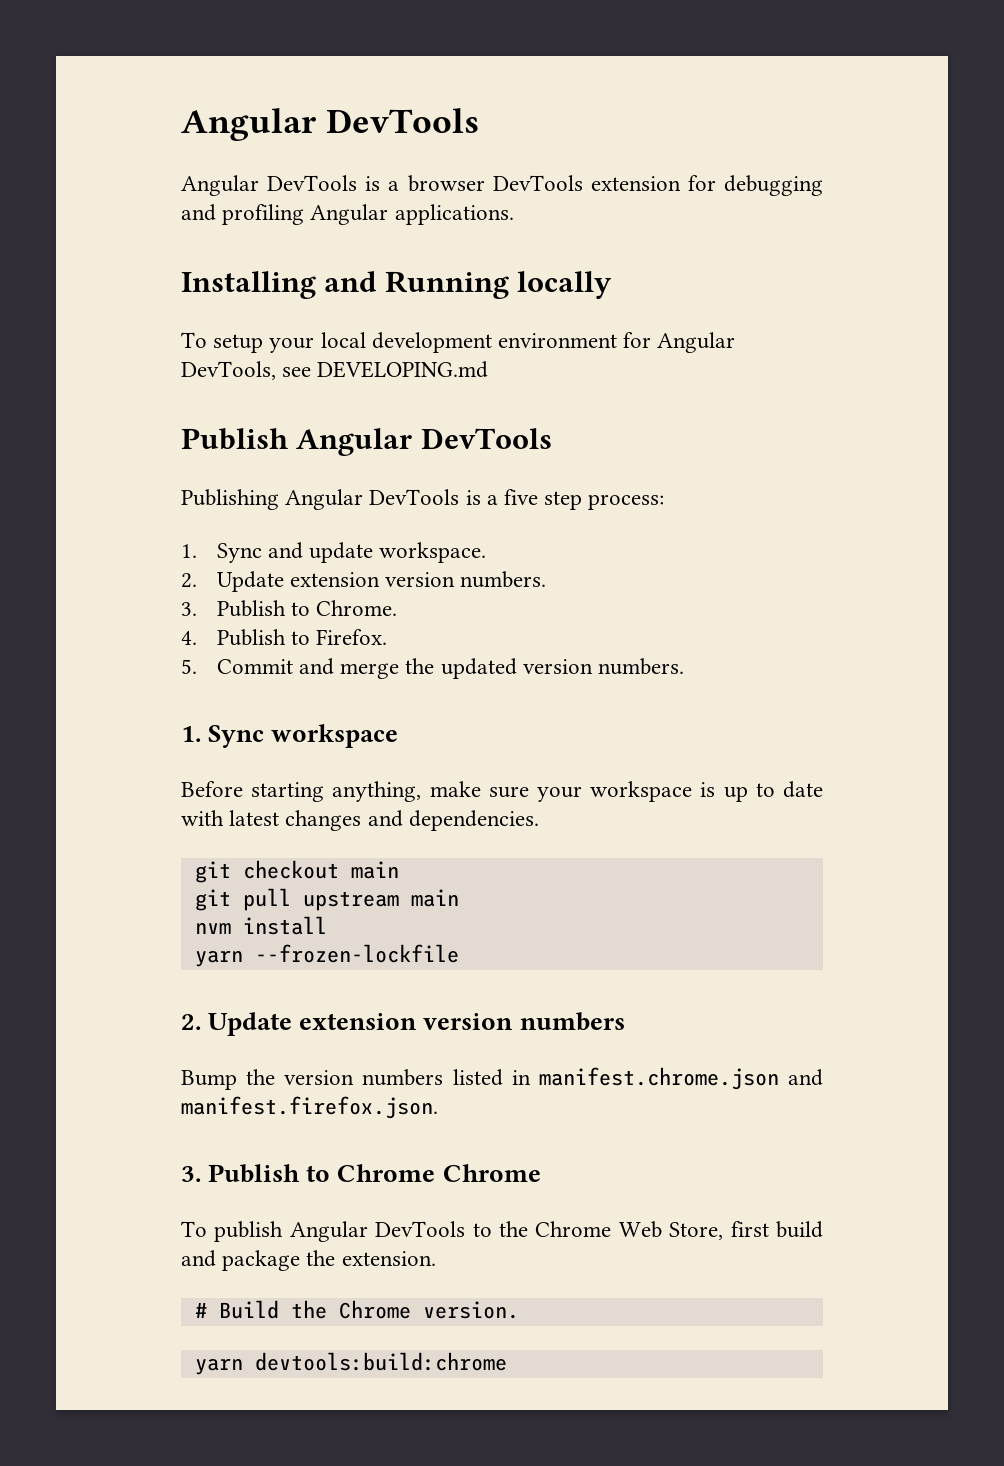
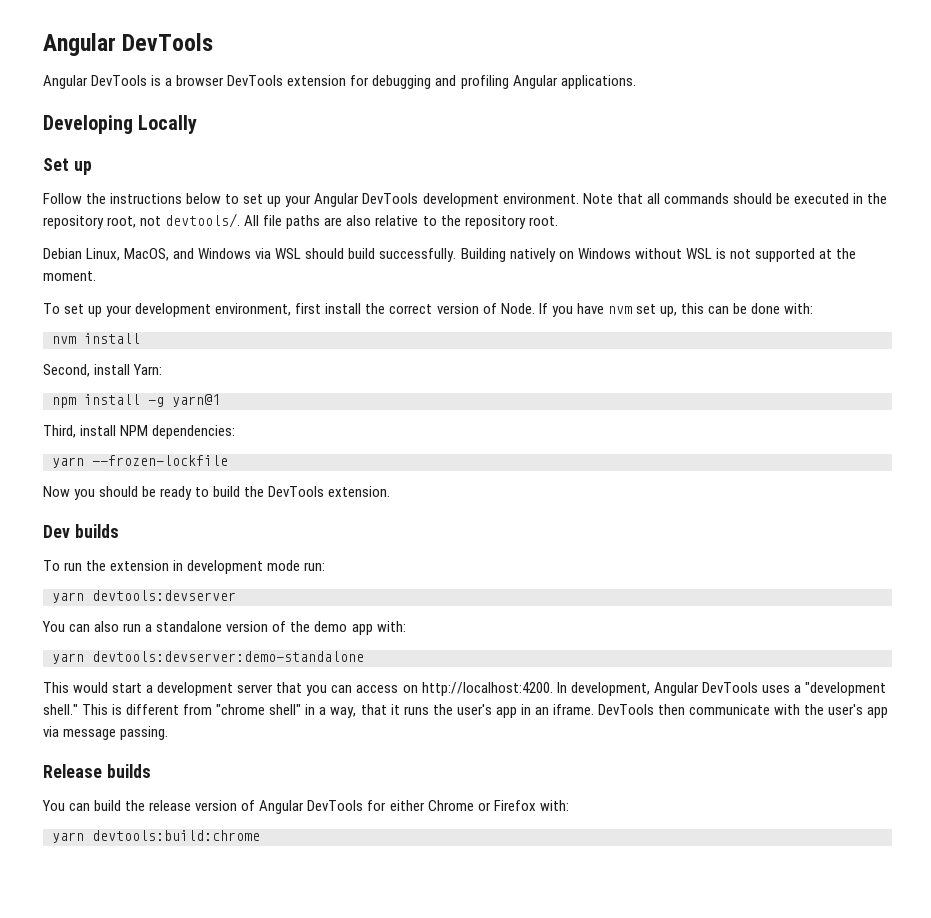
- Installing and Running locally
- To setup your local development environment for Angular DevTools, see DEVELOPING.md
- Publish Angular DevTools
- Publishing Angular DevTools is a five step process:
- 1. Sync and update workspace.
- 2. Update extension version numbers.
- 3. Publish to Chrome.
- 4. Publish to Firefox.
- 5. Commit and merge the updated version numbers.
- 1. Sync workspace
- Before starting anything, make sure your workspace is up to date with latest changes and dependencies.
- git checkout main
- git pull upstream main
+ Developing Locally
+ Set up
+ Follow the instructions below to set up your Angular DevTools development environment. Note that all commands should be executed in the repository root, not devtools/. All file paths are also relative to the repository root.
+ Debian Linux, MacOS, and Windows via WSL should build successfully. Building natively on Windows without WSL is not supported at the moment.
+ To set up your development environment, first install the correct version of Node. If you have nvm set up, this can be done with:
  nvm install
+ Second, install Yarn:
+ npm install -g yarn@1
+ Third, install NPM dependencies:
  yarn --frozen-lockfile
- 2. Update extension version numbers
- Bump the version numbers listed in manifest.chrome.json and manifest.firefox.json.
- 3. Publish to Chrome Chrome
- To publish Angular DevTools to the Chrome Web Store, first build and package the extension.
- # Build the Chrome version.
+ Now you should be ready to build the DevTools extension.
+ Dev builds
+ To run the extension in development mode run:
+ yarn devtools:devserver
+ You can also run a standalone version of the demo app with:
+ yarn devtools:devserver:demo-standalone
+ This would start a development server that you can access on http://localhost:4200. In development, Angular DevTools uses a "development shell." This is different from "chrome shell" in a way, that it runs the user's app in an iframe. DevTools then communicate with the user's app via message passing.
+ Release builds
+ You can build the release version of Angular DevTools for either Chrome or Firefox with:

